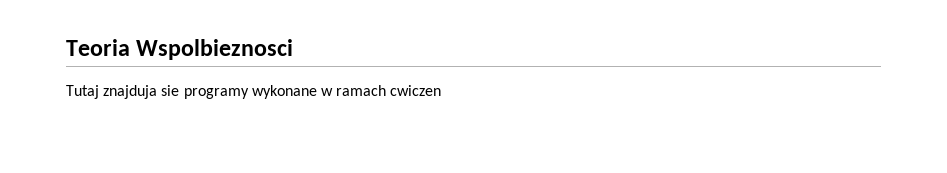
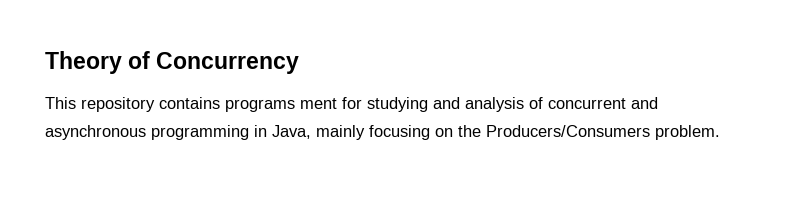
- Teoria Wspolbieznosci
- Tutaj znajduja sie programy wykonane w ramach cwiczen
+ Theory of Concurrency
+ This repository contains programs ment for studying and analysis of concurrent and asynchronous programming in Java, mainly focusing on the Producers/Consumers problem.

